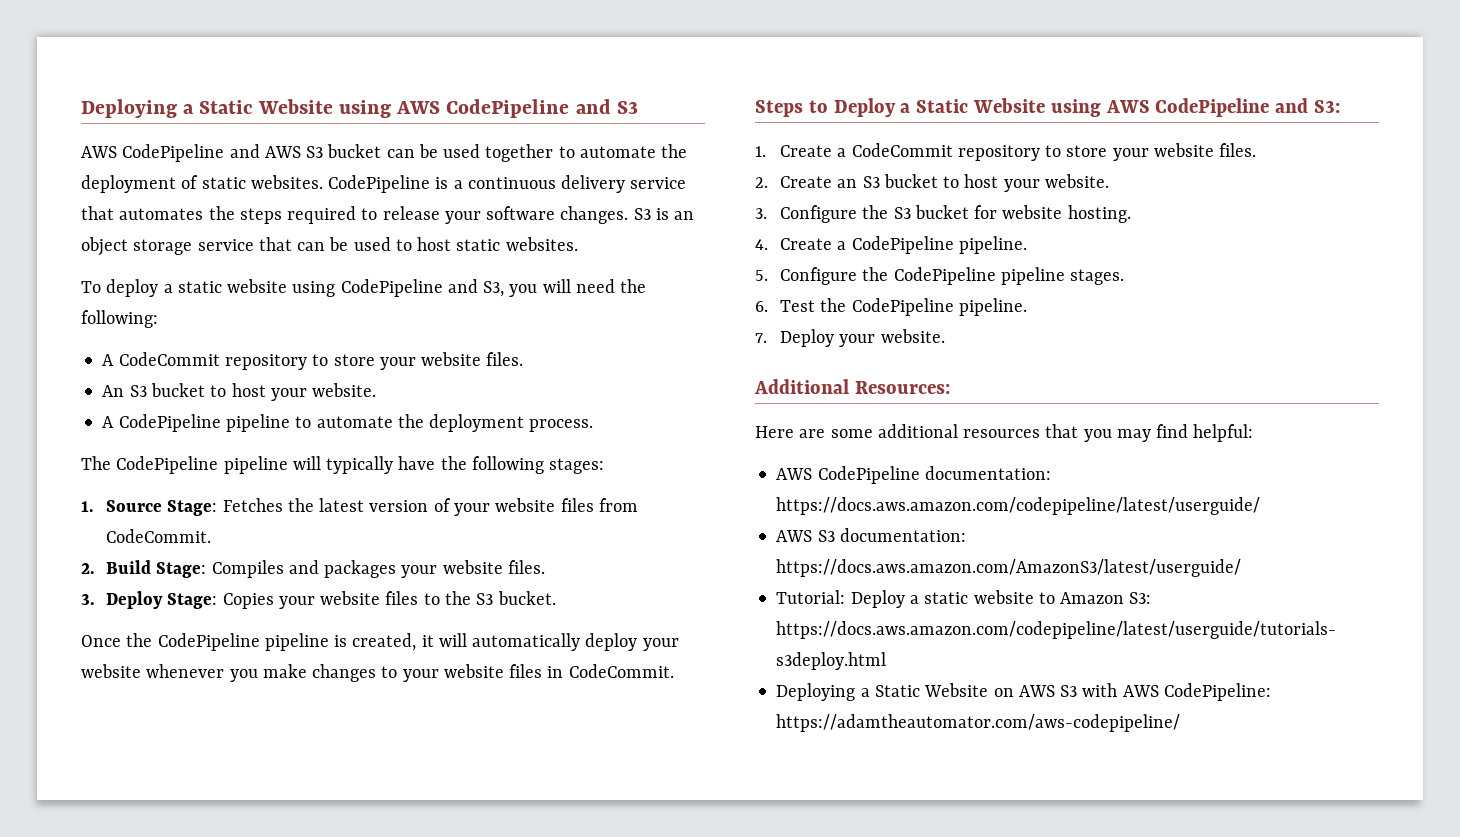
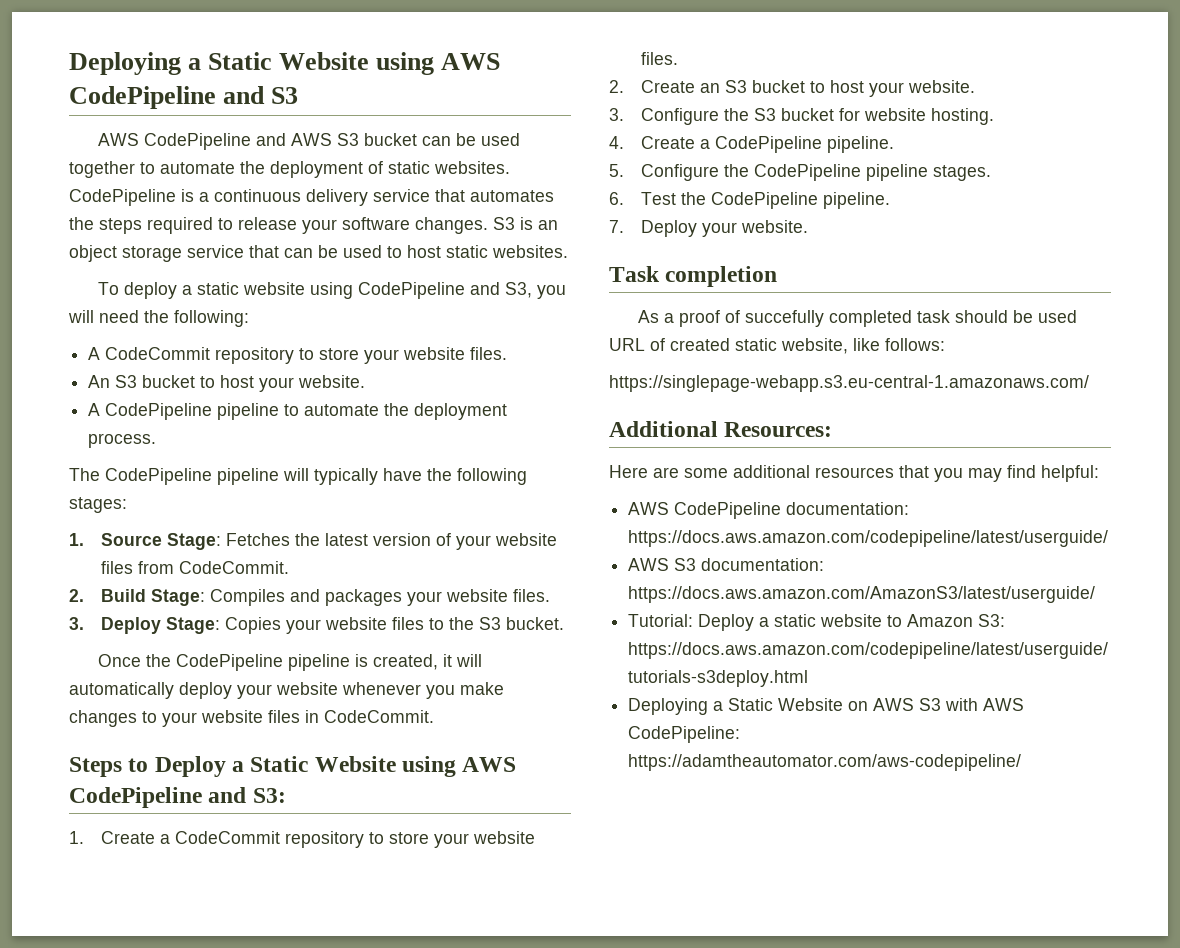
+ Task completion
+ As a proof of succefully completed task should be used URL of created static website, like follows:
+ https://singlepage-webapp.s3.eu-central-1.amazonaws.com/

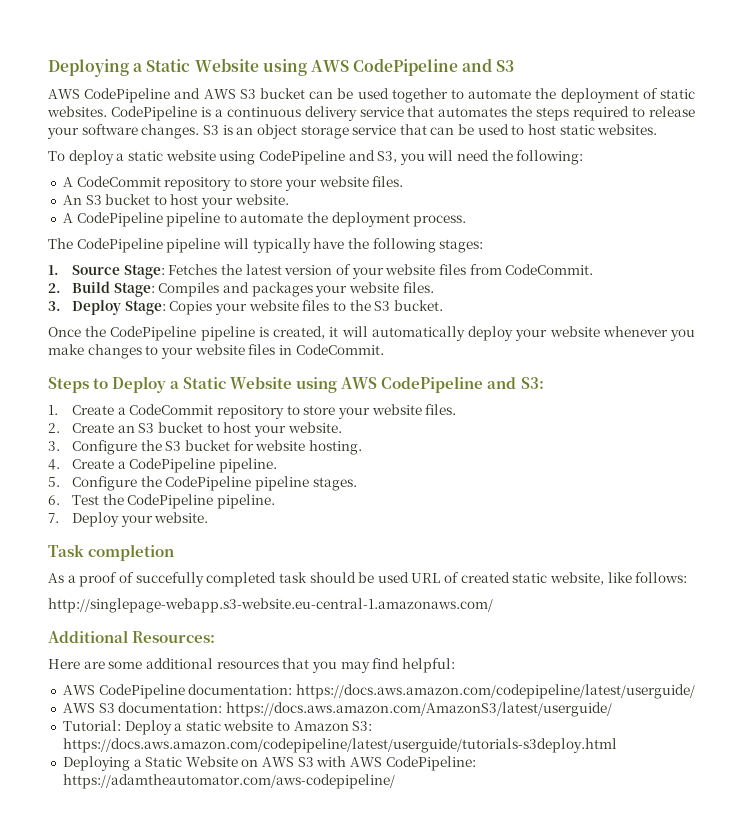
- https://singlepage-webapp.s3.eu-central-1.amazonaws.com/
+ http://singlepage-webapp.s3-website.eu-central-1.amazonaws.com/

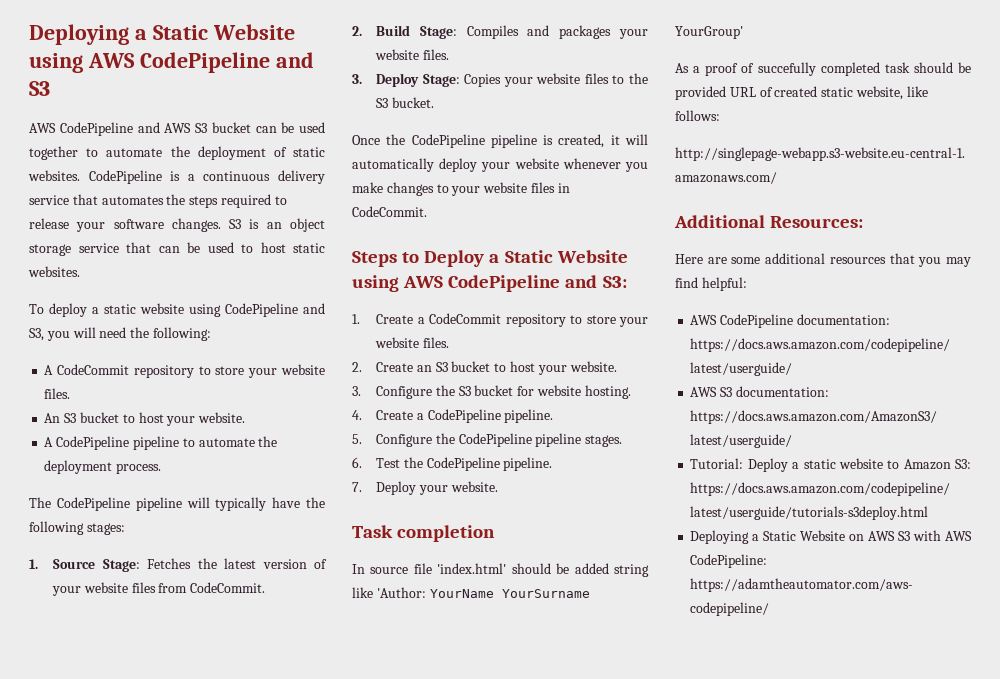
+ In source file 'index.html' should be added string like 'Author: YourName YourSurname YourGroup'
- As a proof of succefully completed task should be used URL of created static website, like follows:
+ As a proof of succefully completed task should be provided URL of created static website, like follows:

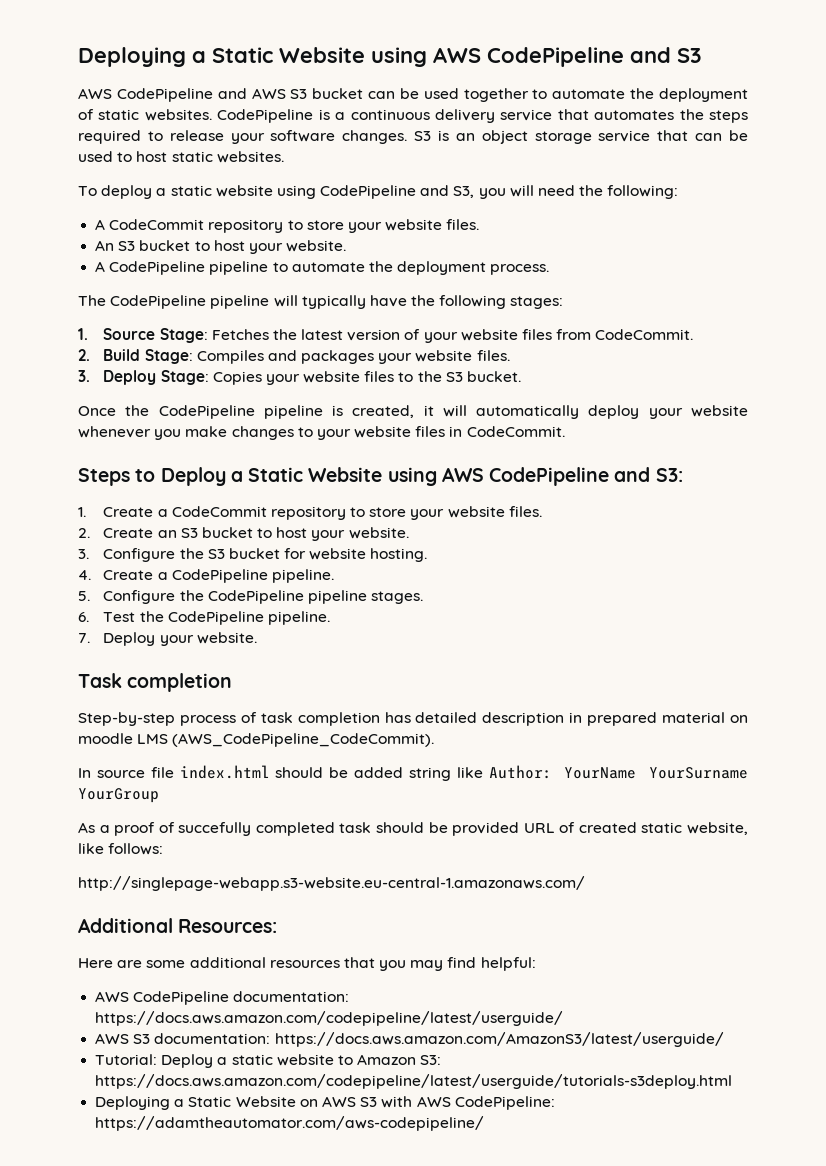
+ Step-by-step process of task completion has detailed description in prepared material on moodle LMS (AWS_CodePipeline_CodeCommit).
- In source file 'index.html' should be added string like 'Author: YourName YourSurname YourGroup'
+ In source file index.html should be added string like Author: YourName YourSurname YourGroup

